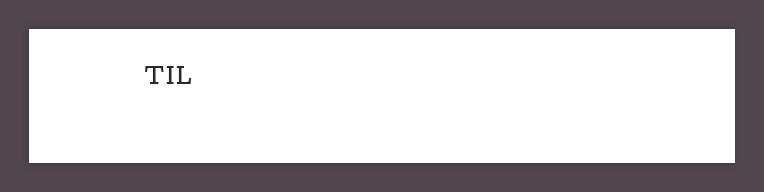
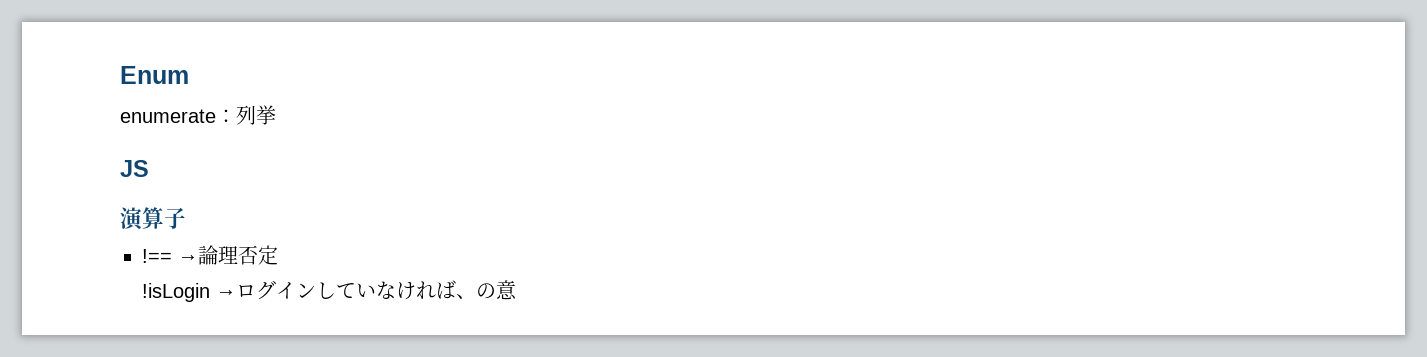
- TIL
+ Enum
+ enumerate：列挙
+ JS
+ 演算子
+ !== →論理否定
+ !isLogin →ログインしていなければ、の意

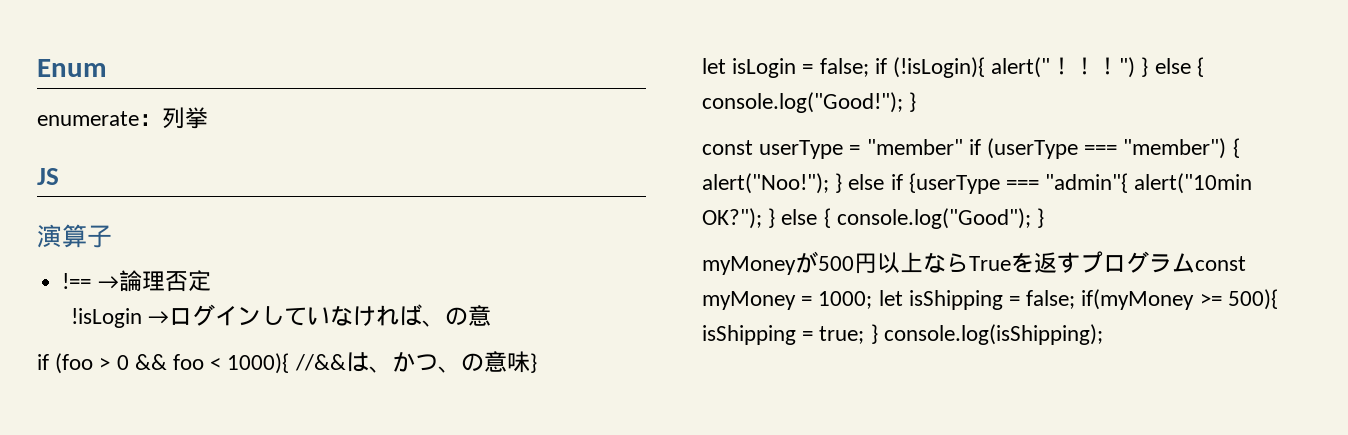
+ if (foo > 0 && foo < 1000){ //&&は、かつ、の意味}
+ let isLogin = false; if (!isLogin){ alert("！！！") } else { console.log("Good!"); }
+ const userType = "member" if (userType === "member") { alert("Noo!"); } else if {userType === "admin"{ alert("10min OK?"); } else { console.log("Good"); }
+ myMoneyが500円以上ならTrueを返すプログラムconst myMoney = 1000; let isShipping = false; if(myMoney >= 500){ isShipping = true; } console.log(isShipping);

